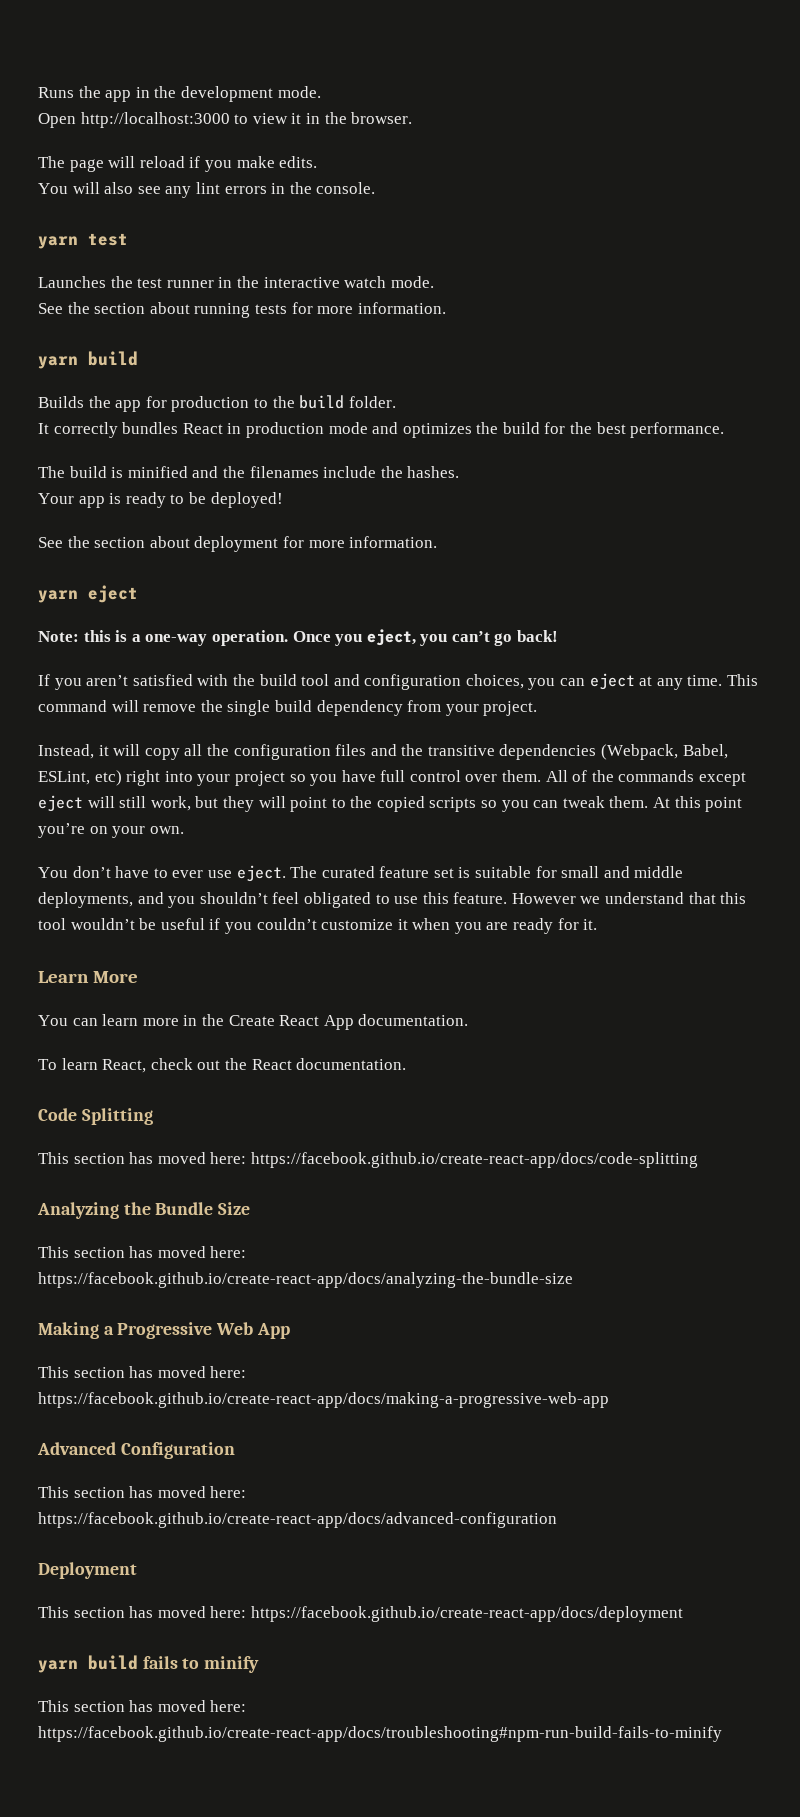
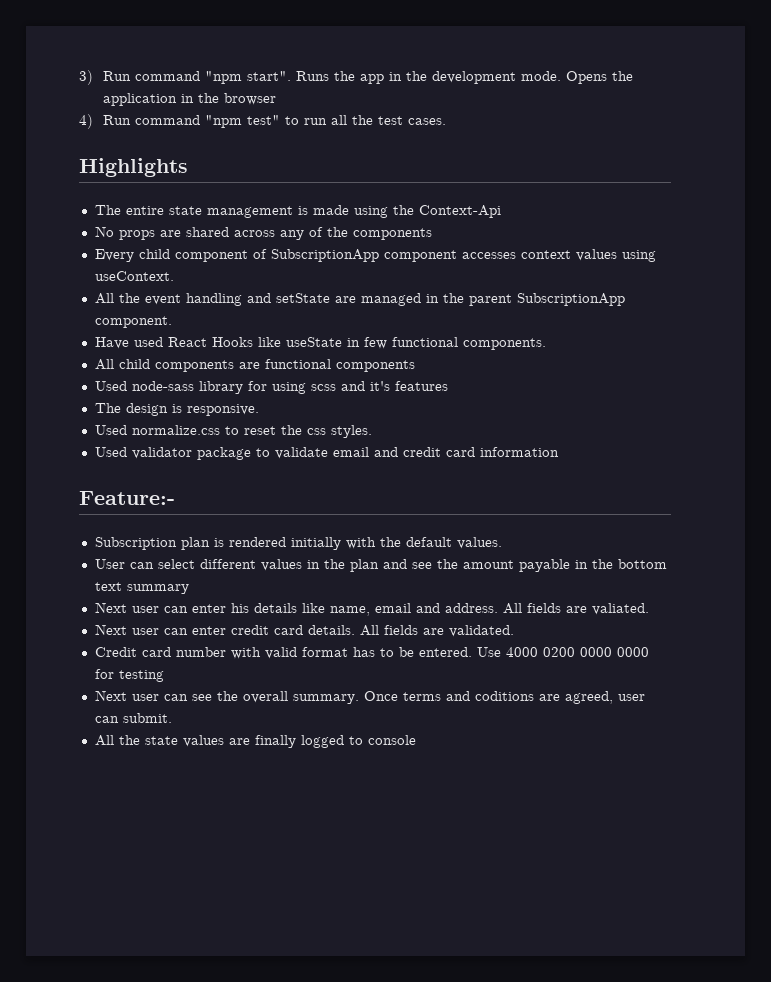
+ 3) Run command "npm start".
- Runs the app in the development mode.
- Open http://localhost:3000 to view it in the browser.
- The page will reload if you make edits.
- You will also see any lint errors in the console.
- yarn test
- Launches the test runner in the interactive watch mode.
- See the section about running tests for more information.
- yarn build
- Builds the app for production to the build folder.
- It correctly bundles React in production mode and optimizes the build for the best performance.
- The build is minified and the filenames include the hashes.
- Your app is ready to be deployed!
- See the section about deployment for more information.
- yarn eject
- Note: this is a one-way operation. Once you eject, you can’t go back!
- If you aren’t satisfied with the build tool and configuration choices, you can eject at any time. This command will remove the single build dependency from your project.
- Instead, it will copy all the configuration files and the transitive dependencies (Webpack, Babel, ESLint, etc) right into your project so you have full control over them. All of the commands except eject will still work, but they will point to the copied scripts so you can tweak them. At this point you’re on your own.
- You don’t have to ever use eject. The curated feature set is suitable for small and middle deployments, and you shouldn’t feel obligated to use this feature. However we understand that this tool wouldn’t be useful if you couldn’t customize it when you are ready for it.
- Learn More
- You can learn more in the Create React App documentation.
- To learn React, check out the React documentation.
- Code Splitting
- This section has moved here: https://facebook.github.io/create-react-app/docs/code-splitting
- Analyzing the Bundle Size
- This section has moved here: https://facebook.github.io/create-react-app/docs/analyzing-the-bundle-size
- Making a Progressive Web App
- This section has moved here: https://facebook.github.io/create-react-app/docs/making-a-progressive-web-app
- Advanced Configuration
- This section has moved here: https://facebook.github.io/create-react-app/docs/advanced-configuration
- Deployment
- This section has moved here: https://facebook.github.io/create-react-app/docs/deployment
- yarn build fails to minify
- This section has moved here: https://facebook.github.io/create-react-app/docs/troubleshooting#npm-run-build-fails-to-minify
+ Runs the app in the development mode. Opens the application in the browser
+ 4) Run command "npm test" to run all the test cases.
+ Highlights
+ The entire state management is made using the Context-Api
+ No props are shared across any of the components
+ Every child component of SubscriptionApp component accesses context values using useContext.
+ All the event handling and setState are managed in the parent SubscriptionApp component.
+ Have used React Hooks like useState in few functional components.
+ All child components are functional components
+ Used node-sass library for using scss and it's features
+ The design is responsive.
+ Used normalize.css to reset the css styles.
+ Used validator package to validate email and credit card information
+ Feature:-
+ Subscription plan is rendered initially with the default values.
+ User can select different values in the plan and see the amount payable in the bottom text summary
+ Next user can enter his details like name, email and address. All fields are valiated.
+ Next user can enter credit card details. All fields are validated.
+ Credit card number with valid format has to be entered. Use 4000 0200 0000 0000 for testing
+ Next user can see the overall summary. Once terms and coditions are agreed, user can submit.
+ All the state values are finally logged to console

